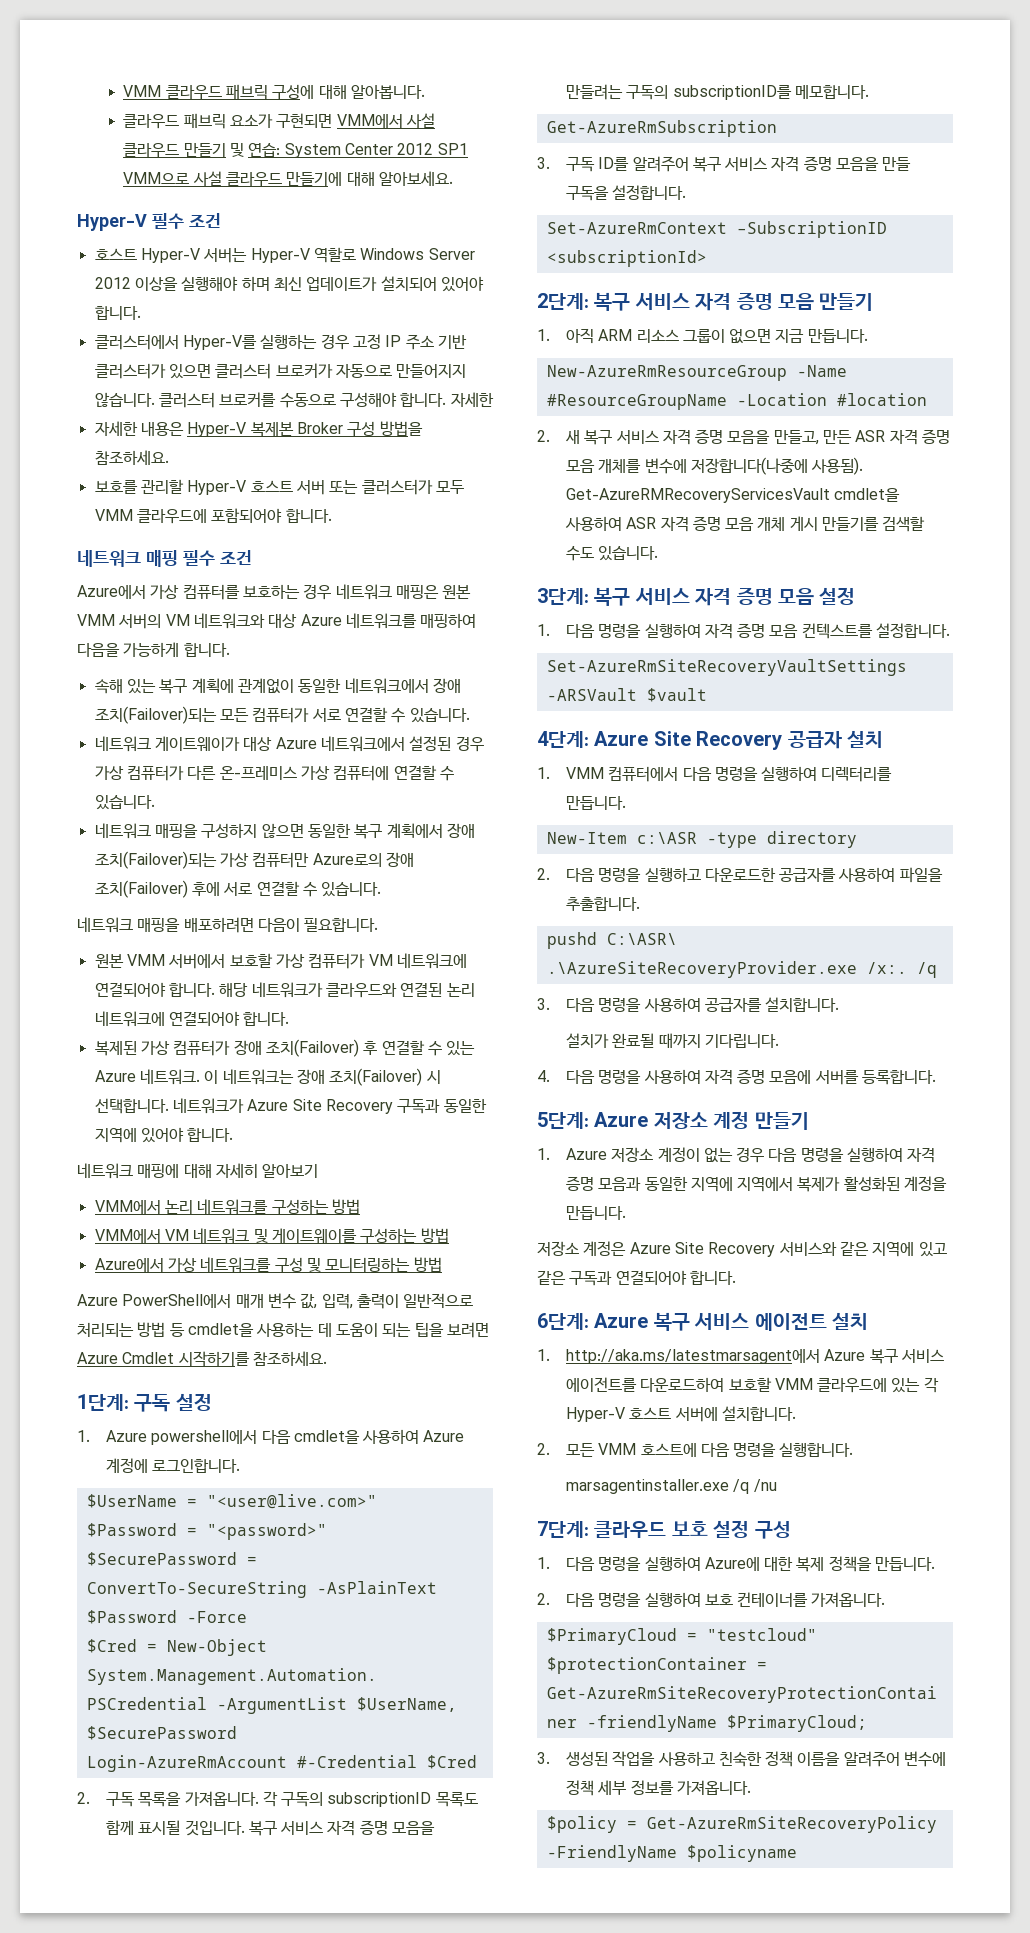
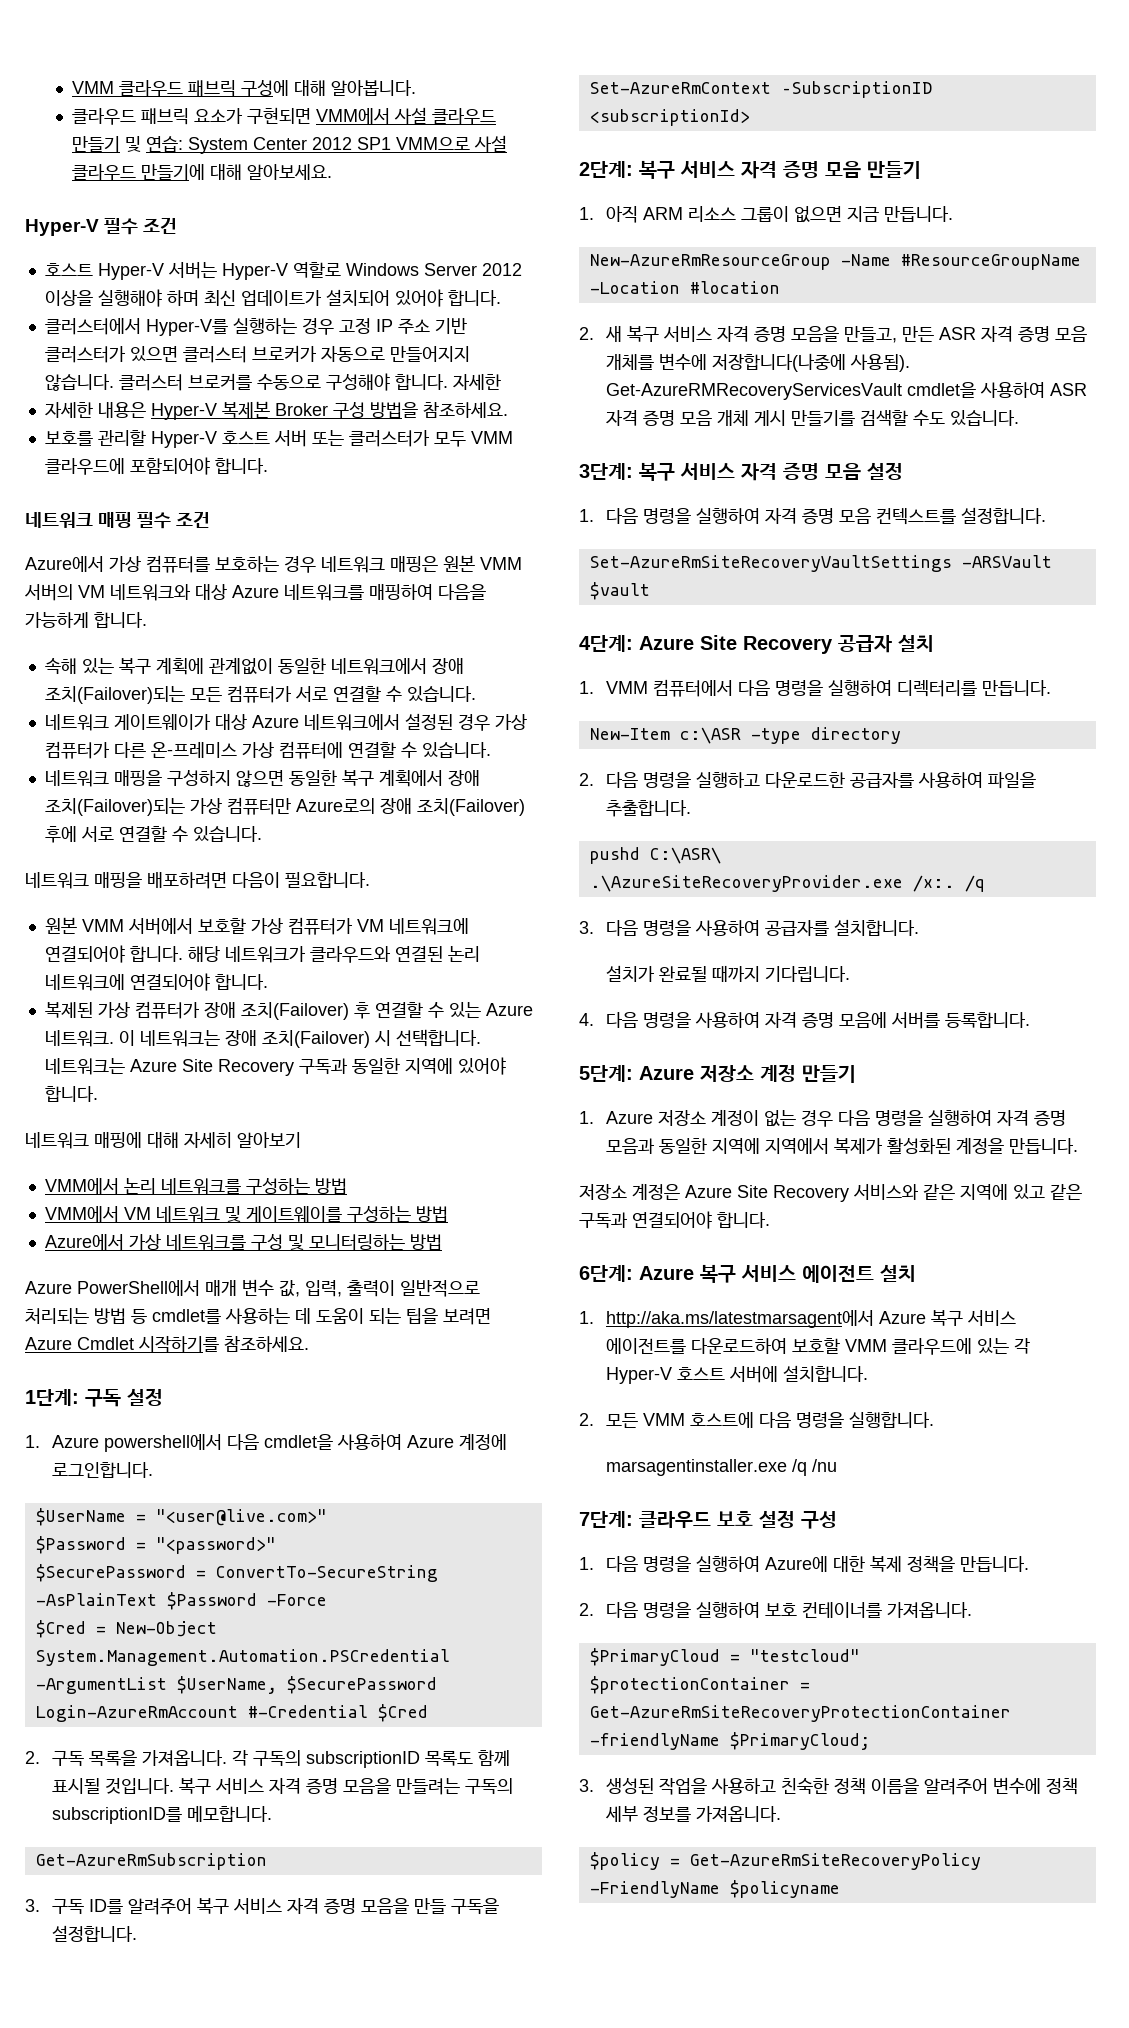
- 네트워크가 Azure Site Recovery 구독과 동일한 지역에 있어야 합니다.
+ 네트워크는 Azure Site Recovery 구독과 동일한 지역에 있어야 합니다.
- Azure PowerShell에서 매개 변수 값, 입력, 출력이 일반적으로 처리되는 방법 등 cmdlet을 사용하는 데 도움이 되는 팁을 보려면 Azure Cmdlet 시작하기를 참조하세요.
+ Azure PowerShell에서 매개 변수 값, 입력, 출력이 일반적으로 처리되는 방법 등 cmdlet를 사용하는 데 도움이 되는 팁을 보려면 Azure Cmdlet 시작하기를 참조하세요.

